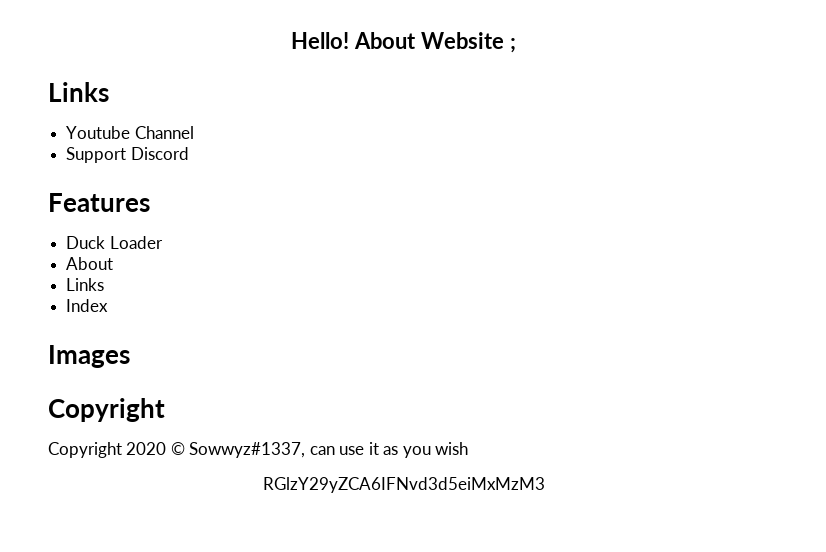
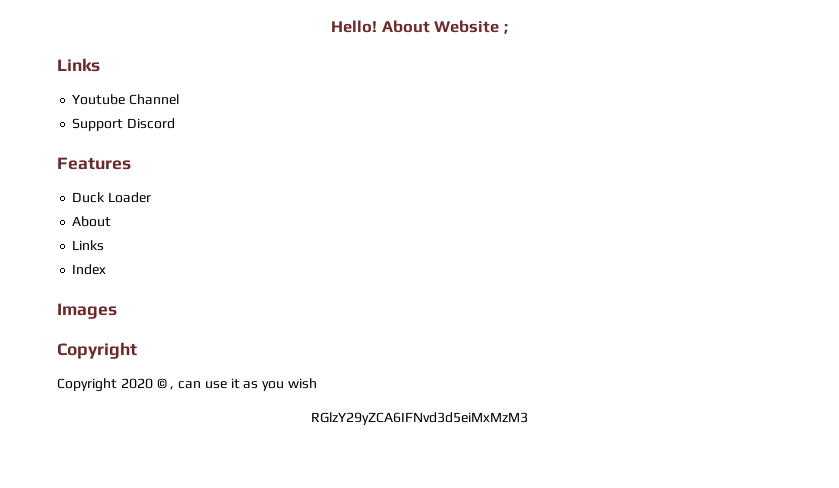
- Copyright 2020 © Sowwyz#1337, can use it as you wish
+ Copyright 2020 © , can use it as you wish

